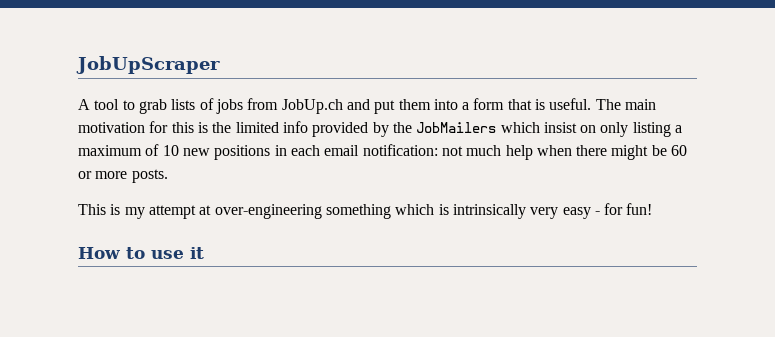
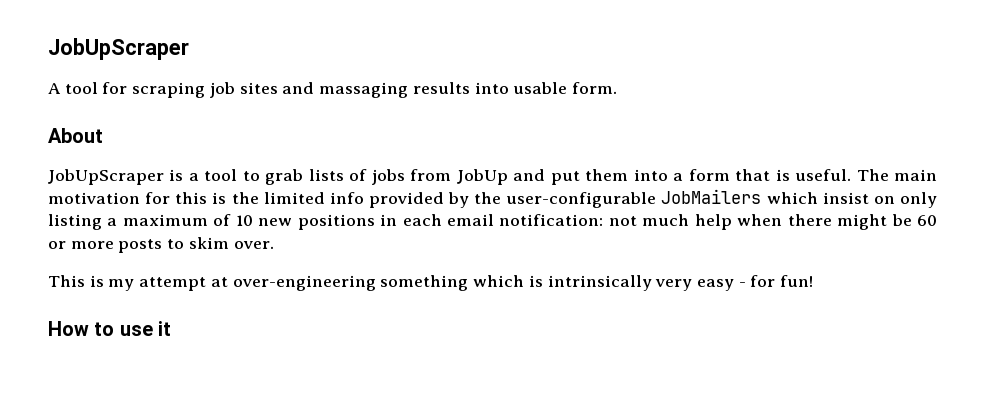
- A tool to grab lists of jobs from JobUp.ch and put them into a form that is useful.
+ A tool for scraping job sites and massaging results into usable form.
+ About
+ JobUpScraper is a tool to grab lists of jobs from JobUp and put them into a form that is useful.
- The main motivation for this is the limited info provided by the JobMailers which insist on only listing a maximum of 10 new positions in each email notification: not much help when there might be 60 or more posts.
+ The main motivation for this is the limited info provided by the user-configurable JobMailers which insist on only listing a maximum of 10 new positions in each email notification: not much help when there might be 60 or more posts to skim over.

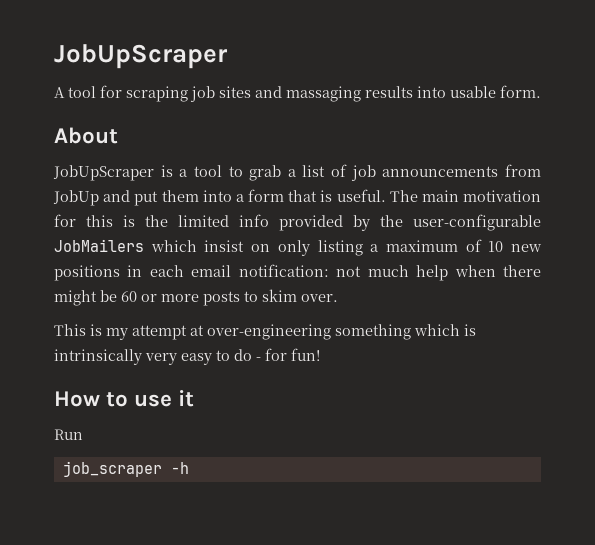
- JobUpScraper is a tool to grab lists of jobs from JobUp and put them into a form that is useful.
+ JobUpScraper is a tool to grab a list of job announcements from JobUp and put them into a form that is useful.
- This is my attempt at over-engineering something which is intrinsically very easy - for fun!
+ This is my attempt at over-engineering something which is intrinsically very easy to do - for fun!
+ Run
+ job_scraper -h

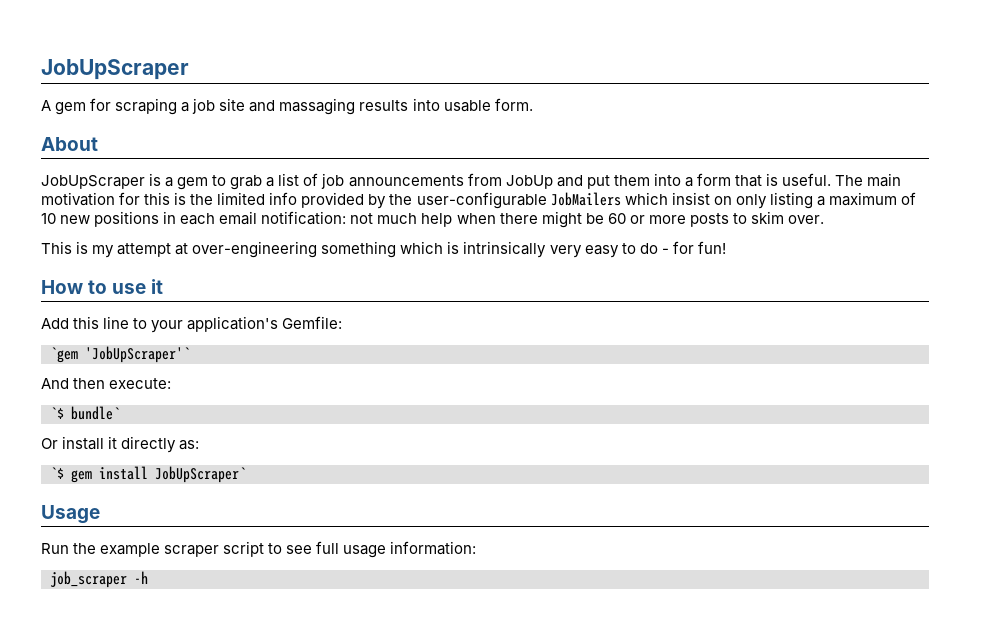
- A tool for scraping job sites and massaging results into usable form.
+ A gem for scraping a job site and massaging results into usable form.
- JobUpScraper is a tool to grab a list of job announcements from JobUp and put them into a form that is useful.
+ JobUpScraper is a gem to grab a list of job announcements from JobUp and put them into a form that is useful.
- Run
+ Add this line to your application's Gemfile:
+ `gem 'JobUpScraper'`
+ And then execute:
+ `$ bundle`
+ Or install it directly as:
+ `$ gem install JobUpScraper`
+ Usage
+ Run the example scraper script to see full usage information:

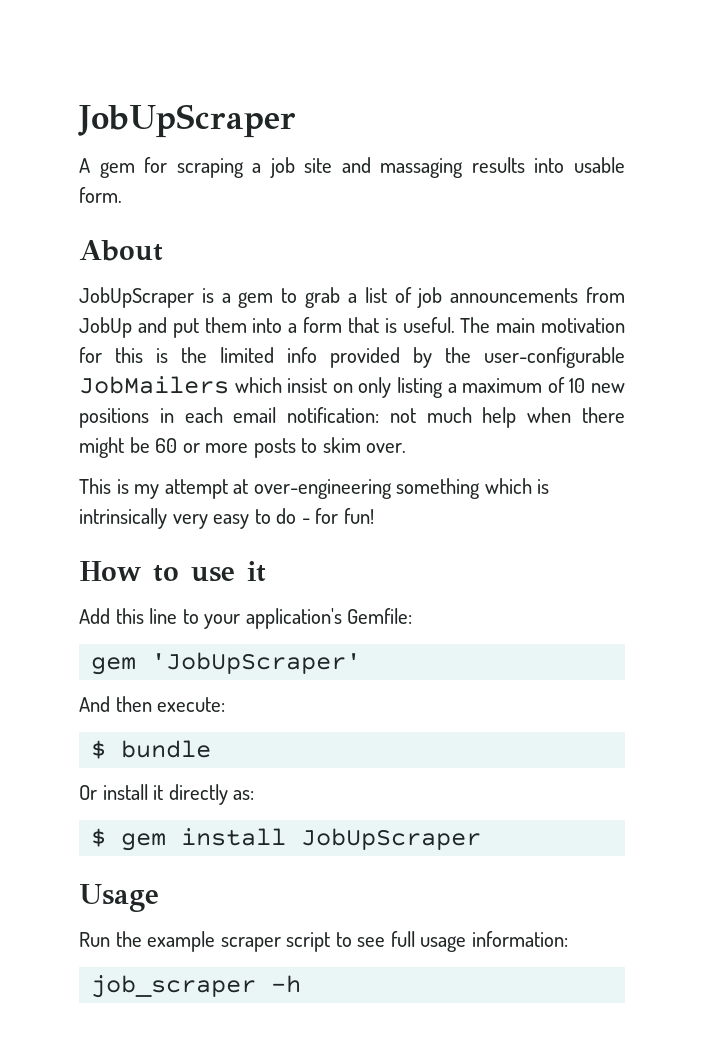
- `gem 'JobUpScraper'`
+ gem 'JobUpScraper'
- `$ bundle`
+ $ bundle
- `$ gem install JobUpScraper`
+ $ gem install JobUpScraper

